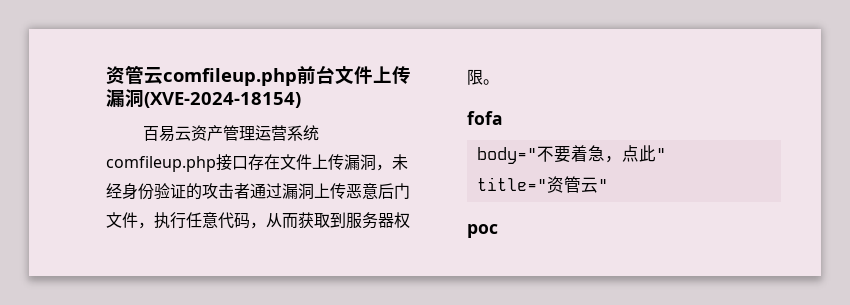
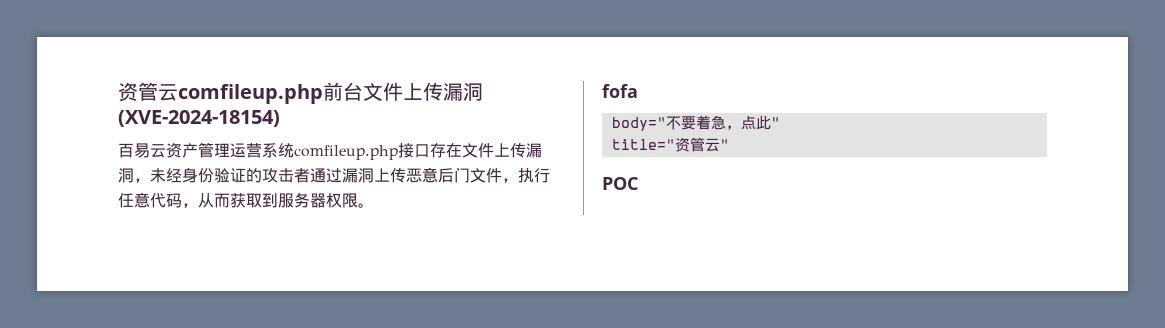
- poc
+ POC

